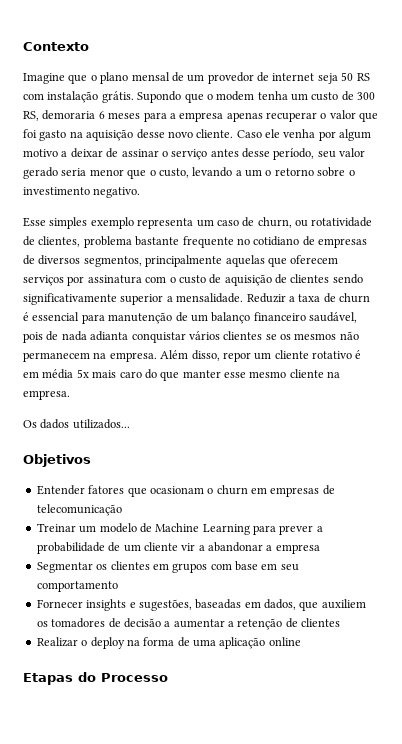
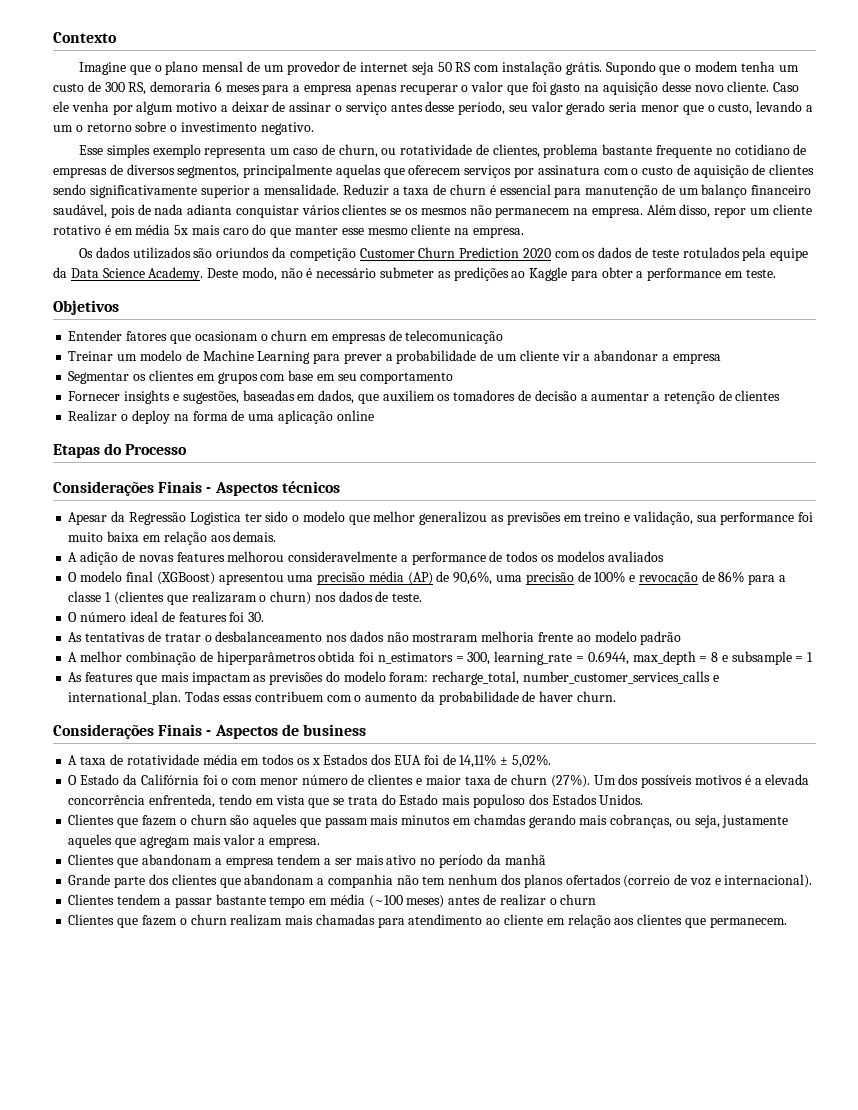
- Os dados utilizados...
+ Os dados utilizados são oriundos da competição Customer Churn Prediction 2020 com os dados de teste rotulados pela equipe da Data Science Academy. Deste modo, não é necessário submeter as predições ao Kaggle para obter a performance em teste.
+ Considerações Finais - Aspectos técnicos
+ Apesar da Regressão Logistica ter sido o modelo que melhor generalizou as previsões em treino e validação, sua performance foi muito baixa em relação aos demais.
+ A adição de novas features melhorou consideravelmente a performance de todos os modelos avaliados
+ O modelo final (XGBoost) apresentou uma precisão média (AP) de 90,6%, uma precisão de 100% e revocação de 86% para a classe 1 (clientes que realizaram o churn) nos dados de teste.
+ O número ideal de features foi 30.
+ As tentativas de tratar o desbalanceamento nos dados não mostraram melhoria frente ao modelo padrão
+ A melhor combinação de hiperparâmetros obtida foi n_estimators = 300, learning_rate = 0.6944, max_depth = 8 e subsample = 1
+ As features que mais impactam as previsões do modelo foram: recharge_total, number_customer_services_calls e international_plan. Todas essas contribuem com o aumento da probabilidade de haver churn.
+ Considerações Finais - Aspectos de business
+ A taxa de rotatividade média em todos os x Estados dos EUA foi de 14,11% ± 5,02%.
+ O Estado da Califórnia foi o com menor número de clientes e maior taxa de churn (27%). Um dos possíveis motivos é a elevada concorrência enfrenteda, tendo em vista que se trata do Estado mais populoso dos Estados Unidos.
+ Clientes que fazem o churn são aqueles que passam mais minutos em chamdas gerando mais cobranças, ou seja, justamente aqueles que agregam mais valor a empresa.
+ Clientes que abandonam a empresa tendem a ser mais ativo no período da manhã
+ Grande parte dos clientes que abandonam a companhia não tem nenhum dos planos ofertados (correio de voz e internacional).
+ Clientes tendem a passar bastante tempo em média (~100 meses) antes de realizar o churn
+ Clientes que fazem o churn realizam mais chamadas para atendimento ao cliente em relação aos clientes que permanecem.

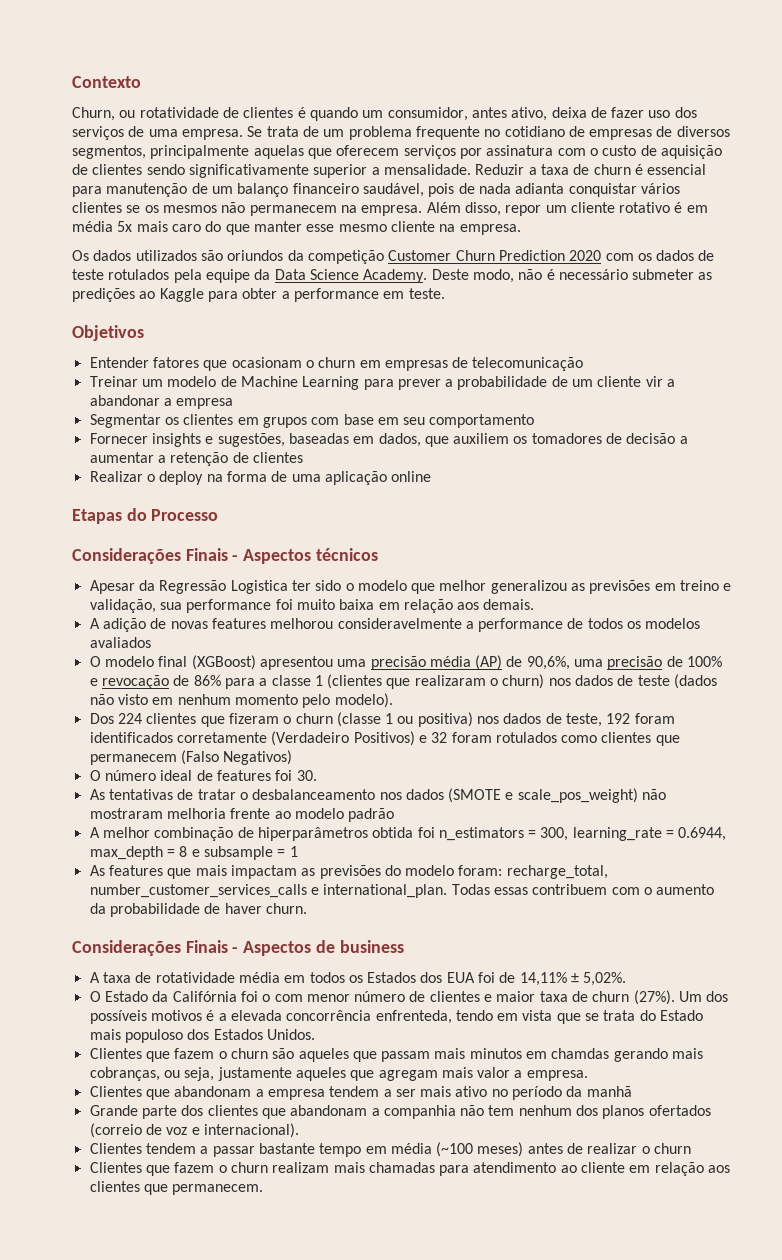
- Imagine que o plano mensal de um provedor de internet seja 50 RS com instalação grátis. Supondo que o modem tenha um custo de 300 RS, demoraria 6 meses para a empresa apenas recuperar o valor que foi gasto na aquisição desse novo cliente. Caso ele venha por algum motivo a deixar de assinar o serviço antes desse período, seu valor gerado seria menor que o custo, levando a um o retorno sobre o investimento negativo.
- Esse simples exemplo representa um caso de churn, ou rotatividade de clientes, problema bastante frequente no cotidiano de empresas de diversos segmentos, principalmente aquelas que oferecem serviços por assinatura com o custo de aquisição de clientes sendo significativamente superior a mensalidade.
+ Churn, ou rotatividade de clientes é quando um consumidor, antes ativo, deixa de fazer uso dos serviços de uma empresa. Se trata de um problema frequente no cotidiano de empresas de diversos segmentos, principalmente aquelas que oferecem serviços por assinatura com o custo de aquisição de clientes sendo significativamente superior a mensalidade.
- O modelo final (XGBoost) apresentou uma precisão média (AP) de 90,6%, uma precisão de 100% e revocação de 86% para a classe 1 (clientes que realizaram o churn) nos dados de teste.
+ O modelo final (XGBoost) apresentou uma precisão média (AP) de 90,6%, uma precisão de 100% e revocação de 86% para a classe 1 (clientes que realizaram o churn) nos dados de teste (dados não visto em nenhum momento pelo modelo).
+ Dos 224 clientes que fizeram o churn (classe 1 ou positiva) nos dados de teste, 192 foram identificados corretamente (Verdadeiro Positivos) e 32 foram rotulados como clientes que permanecem (Falso Negativos)
- As tentativas de tratar o desbalanceamento nos dados não mostraram melhoria frente ao modelo padrão
+ As tentativas de tratar o desbalanceamento nos dados (SMOTE e scale_pos_weight) não mostraram melhoria frente ao modelo padrão
- A taxa de rotatividade média em todos os x Estados dos EUA foi de 14,11% ± 5,02%.
+ A taxa de rotatividade média em todos os Estados dos EUA foi de 14,11% ± 5,02%.

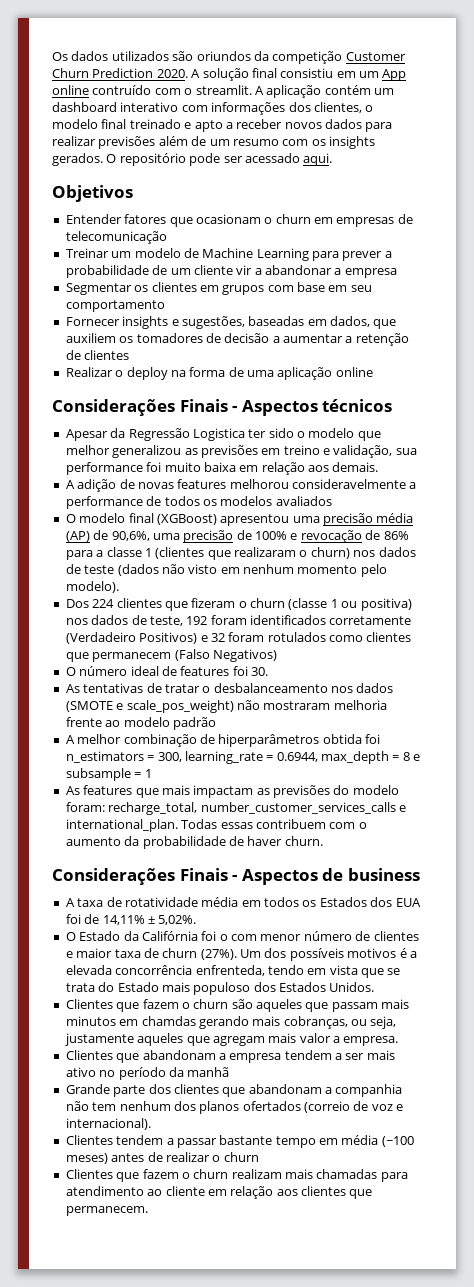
- Contexto
- Churn, ou rotatividade de clientes é quando um consumidor, antes ativo, deixa de fazer uso dos serviços de uma empresa. Se trata de um problema frequente no cotidiano de empresas de diversos segmentos, principalmente aquelas que oferecem serviços por assinatura com o custo de aquisição de clientes sendo significativamente superior a mensalidade. Reduzir a taxa de churn é essencial para manutenção de um balanço financeiro saudável, pois de nada adianta conquistar vários clientes se os mesmos não permanecem na empresa. Além disso, repor um cliente rotativo é em média 5x mais caro do que manter esse mesmo cliente na empresa.
- Os dados utilizados são oriundos da competição Customer Churn Prediction 2020 com os dados de teste rotulados pela equipe da Data Science Academy. Deste modo, não é necessário submeter as predições ao Kaggle para obter a performance em teste.
+ Os dados utilizados são oriundos da competição Customer Churn Prediction 2020. A solução final consistiu em um App online contruído com o streamlit. A aplicação contém um dashboard interativo com informações dos clientes, o modelo final treinado e apto a receber novos dados para realizar previsões além de um resumo com os insights gerados. O repositório pode ser acessado aqui.
- Etapas do Processo

